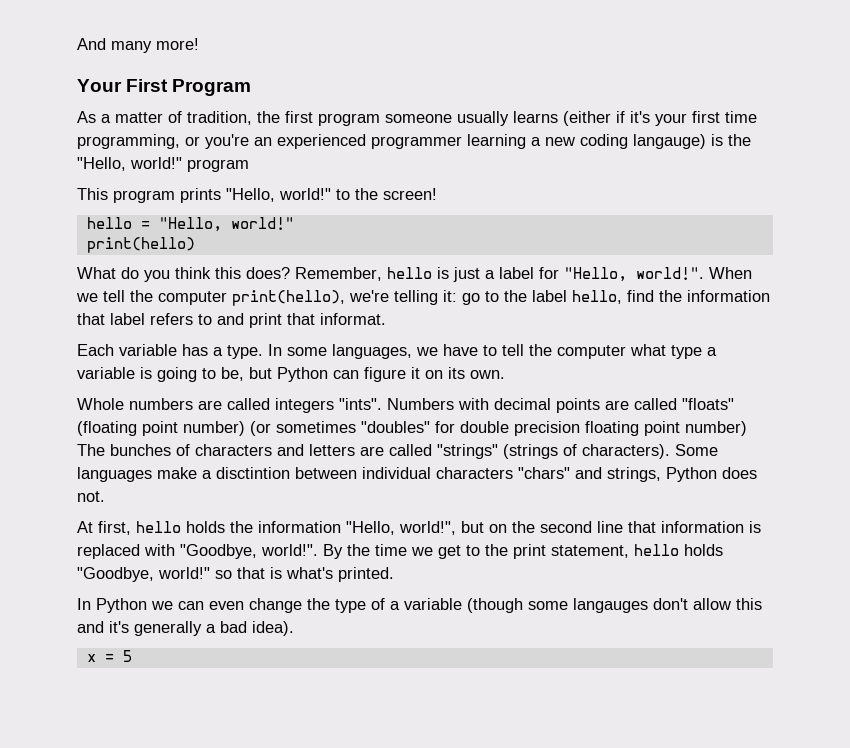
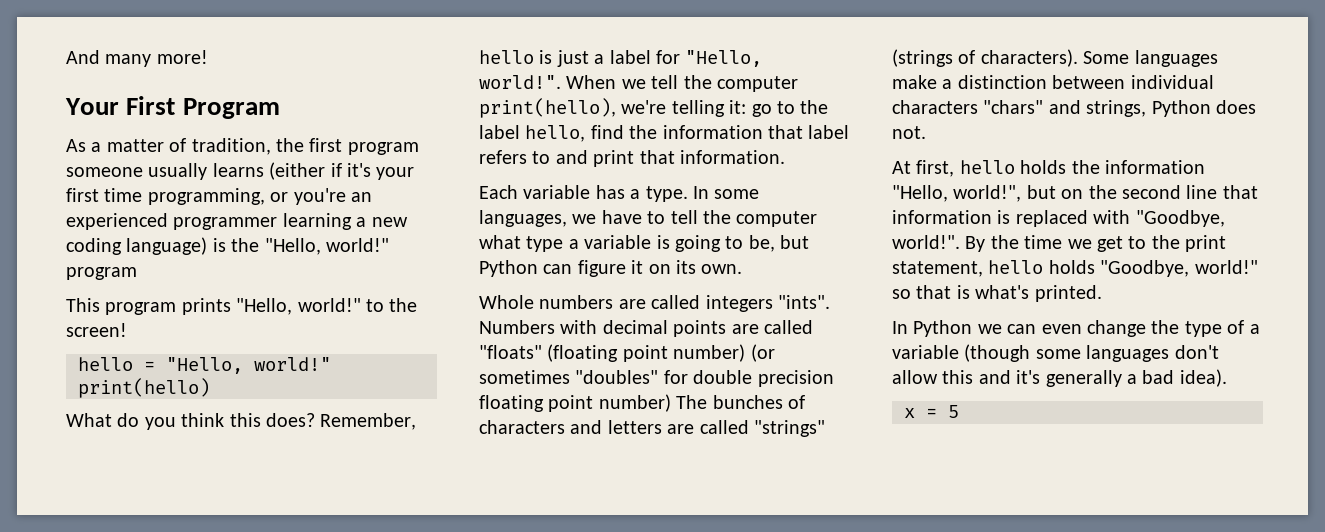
- As a matter of tradition, the first program someone usually learns (either if it's your first time programming, or you're an experienced programmer learning a new coding langauge) is the "Hello, world!" program
+ As a matter of tradition, the first program someone usually learns (either if it's your first time programming, or you're an experienced programmer learning a new coding language) is the "Hello, world!" program
- When we tell the computer print(hello), we're telling it: go to the label hello, find the information that label refers to and print that informat.
+ When we tell the computer print(hello), we're telling it: go to the label hello, find the information that label refers to and print that information.
- Some languages make a disctintion between individual characters "chars" and strings, Python does not.
+ Some languages make a distinction between individual characters "chars" and strings, Python does not.
- In Python we can even change the type of a variable (though some langauges don't allow this and it's generally a bad idea).
+ In Python we can even change the type of a variable (though some languages don't allow this and it's generally a bad idea).

